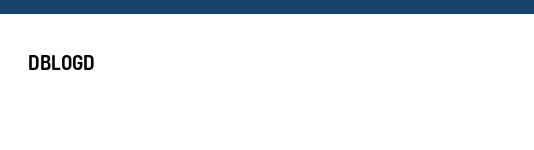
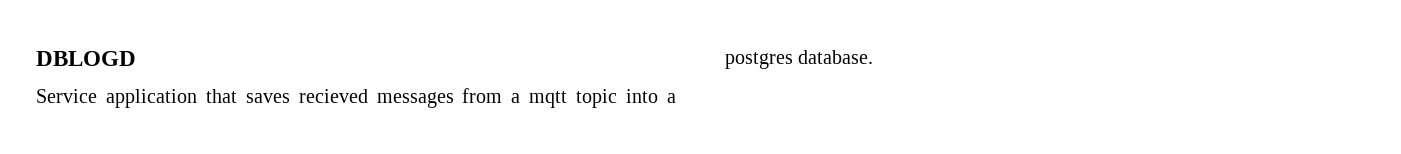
+ Service application that saves recieved messages from a mqtt topic into a postgres database.

